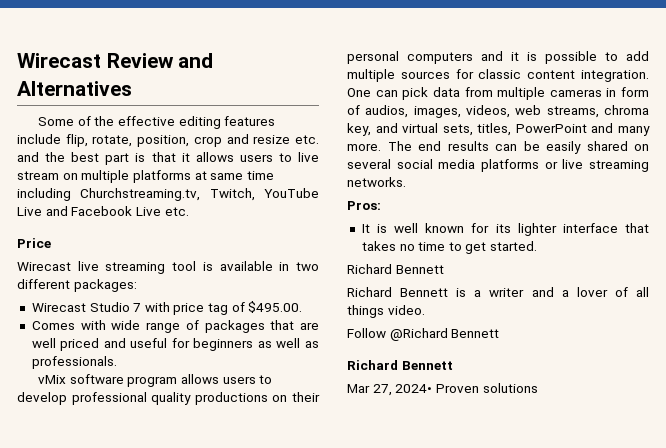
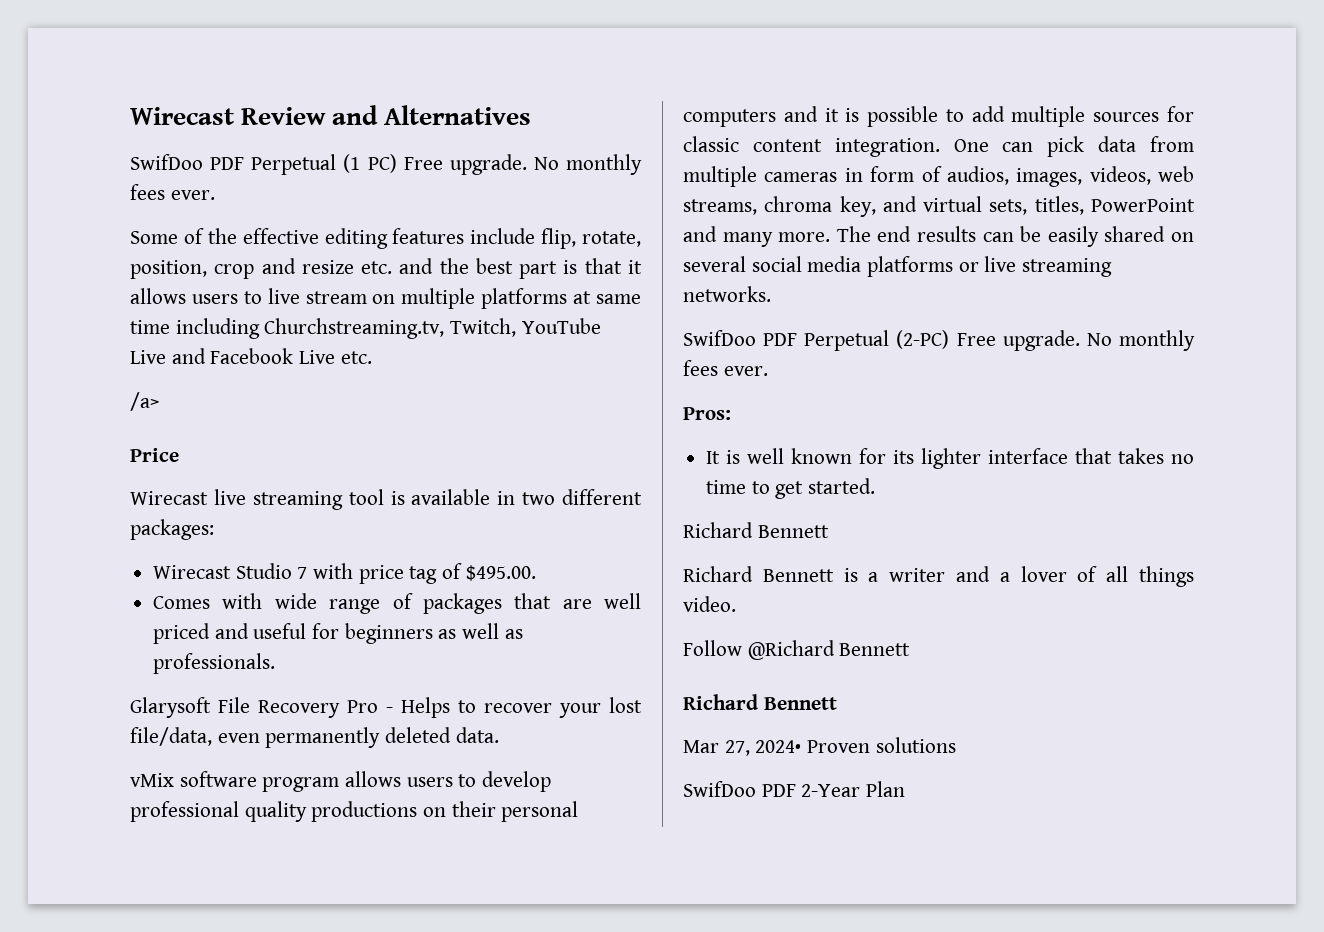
+ SwifDoo PDF Perpetual (1 PC) Free upgrade. No monthly fees ever.
+ /a>
+ Glarysoft File Recovery Pro - Helps to recover your lost file/data, even permanently deleted data.
+ SwifDoo PDF Perpetual (2-PC) Free upgrade. No monthly fees ever.
+ SwifDoo PDF 2-Year Plan

